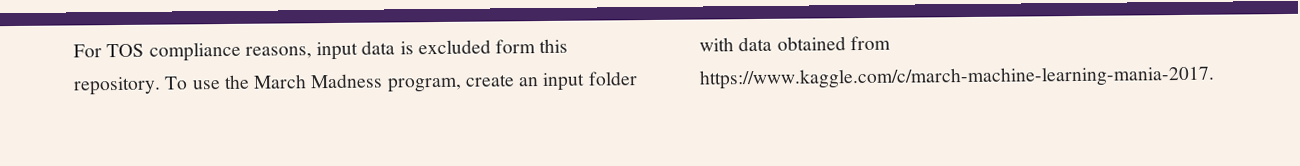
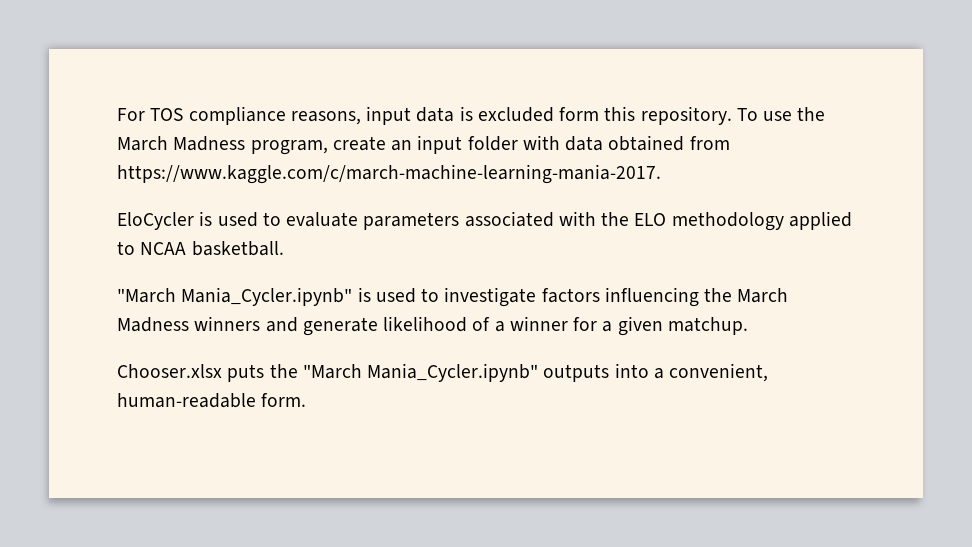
+ EloCycler is used to evaluate parameters associated with the ELO methodology applied to NCAA basketball.
+ "March Mania_Cycler.ipynb" is used to investigate factors influencing the March Madness winners and generate likelihood of a winner for a given matchup.
+ Chooser.xlsx puts the "March Mania_Cycler.ipynb" outputs into a convenient, human-readable form.

